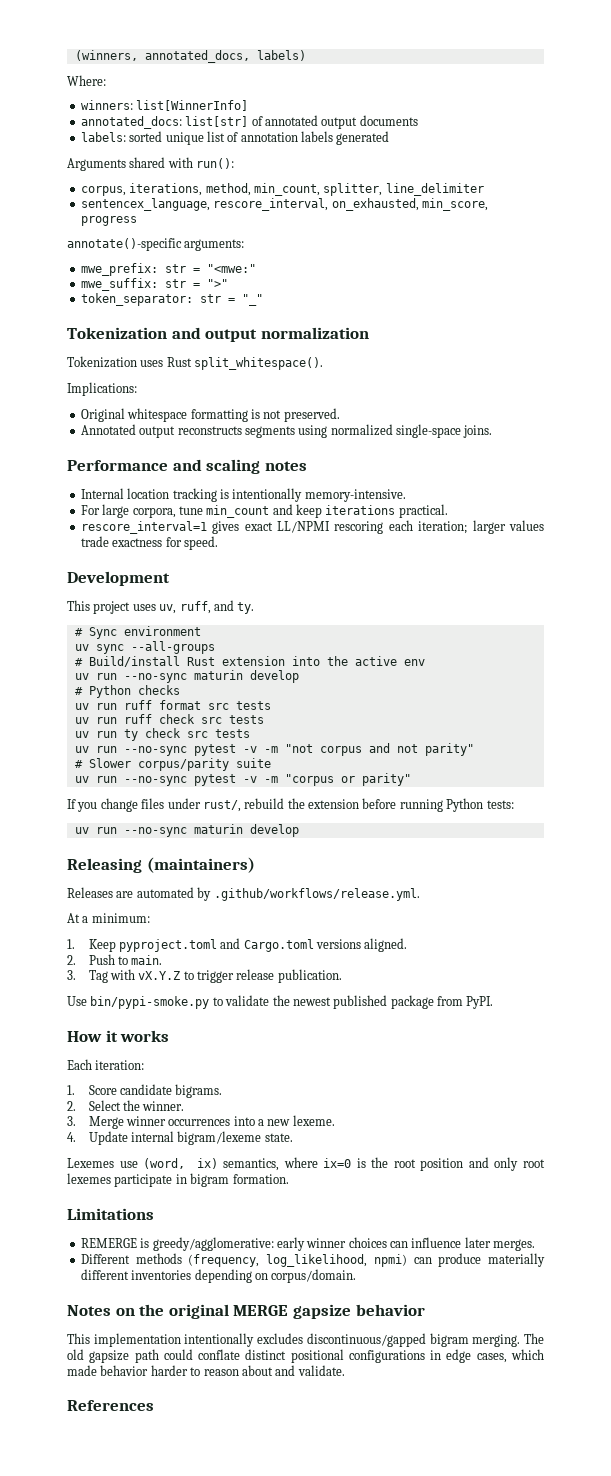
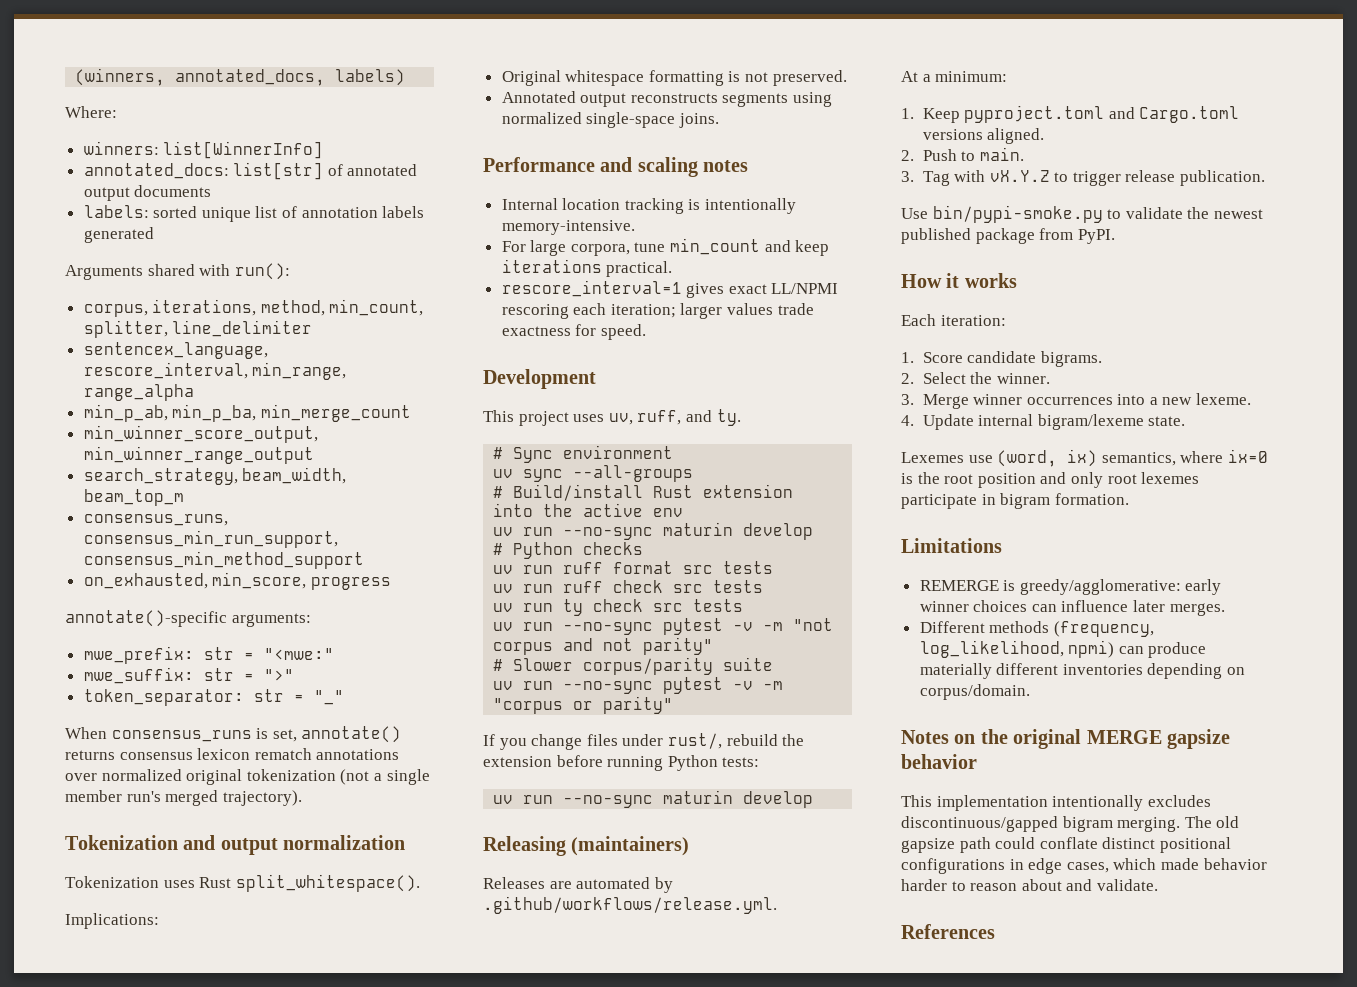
- sentencex_language, rescore_interval, on_exhausted, min_score, progress
+ sentencex_language, rescore_interval, min_range, range_alpha
+ min_p_ab, min_p_ba, min_merge_count
+ min_winner_score_output, min_winner_range_output
+ search_strategy, beam_width, beam_top_m
+ consensus_runs, consensus_min_run_support, consensus_min_method_support
+ on_exhausted, min_score, progress
+ When consensus_runs is set, annotate() returns consensus lexicon rematch annotations over normalized original tokenization (not a single member run's merged trajectory).

